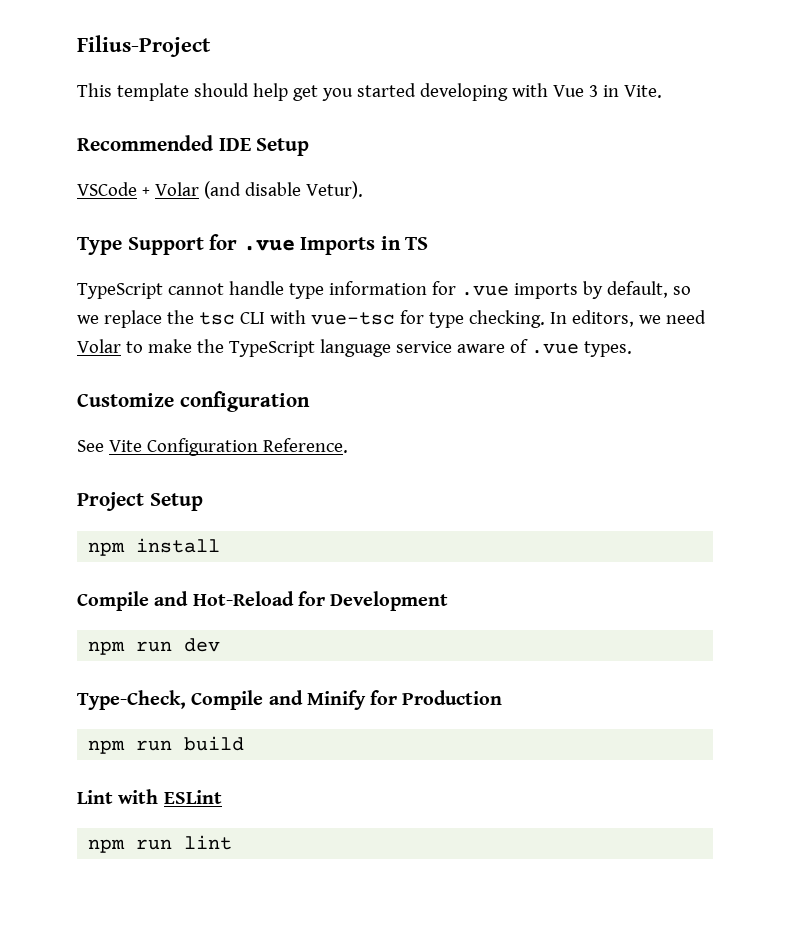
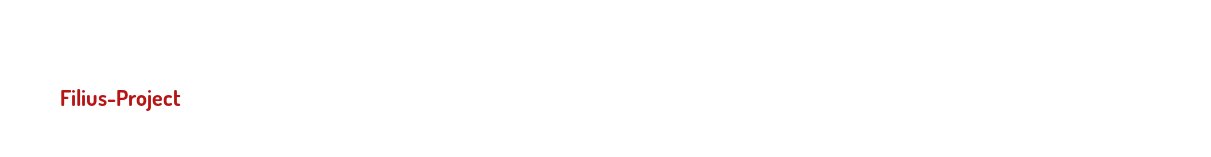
- This template should help get you started developing with Vue 3 in Vite.
- Recommended IDE Setup
- VSCode + Volar (and disable Vetur).
- Type Support for .vue Imports in TS
- TypeScript cannot handle type information for .vue imports by default, so we replace the tsc CLI with vue-tsc for type checking. In editors, we need Volar to make the TypeScript language service aware of .vue types.
- Customize configuration
- See Vite Configuration Reference.
- Project Setup
- npm install
- Compile and Hot-Reload for Development
- npm run dev
- Type-Check, Compile and Minify for Production
- npm run build
- Lint with ESLint
- npm run lint

